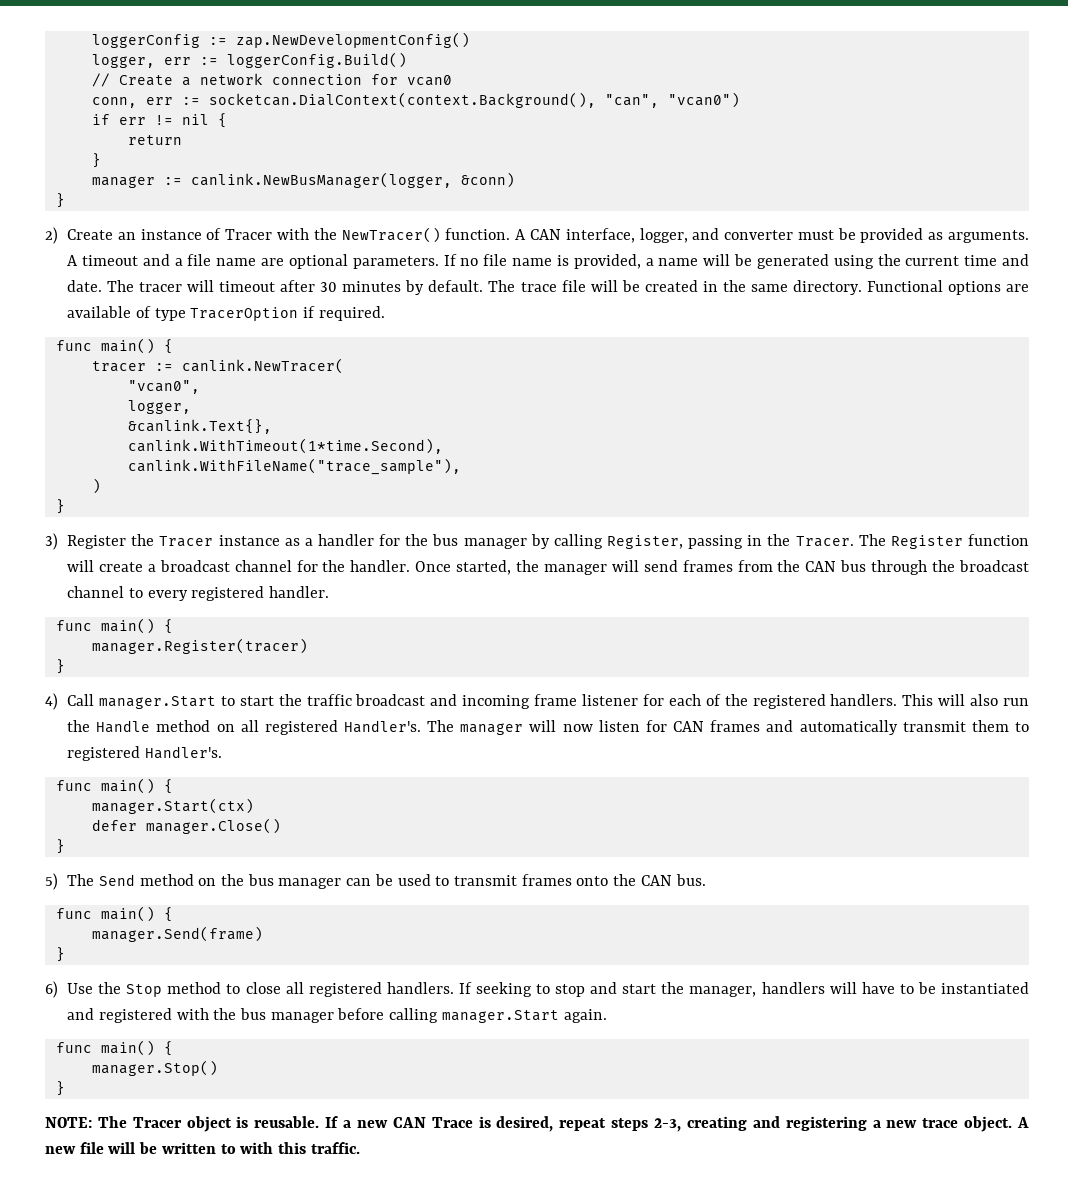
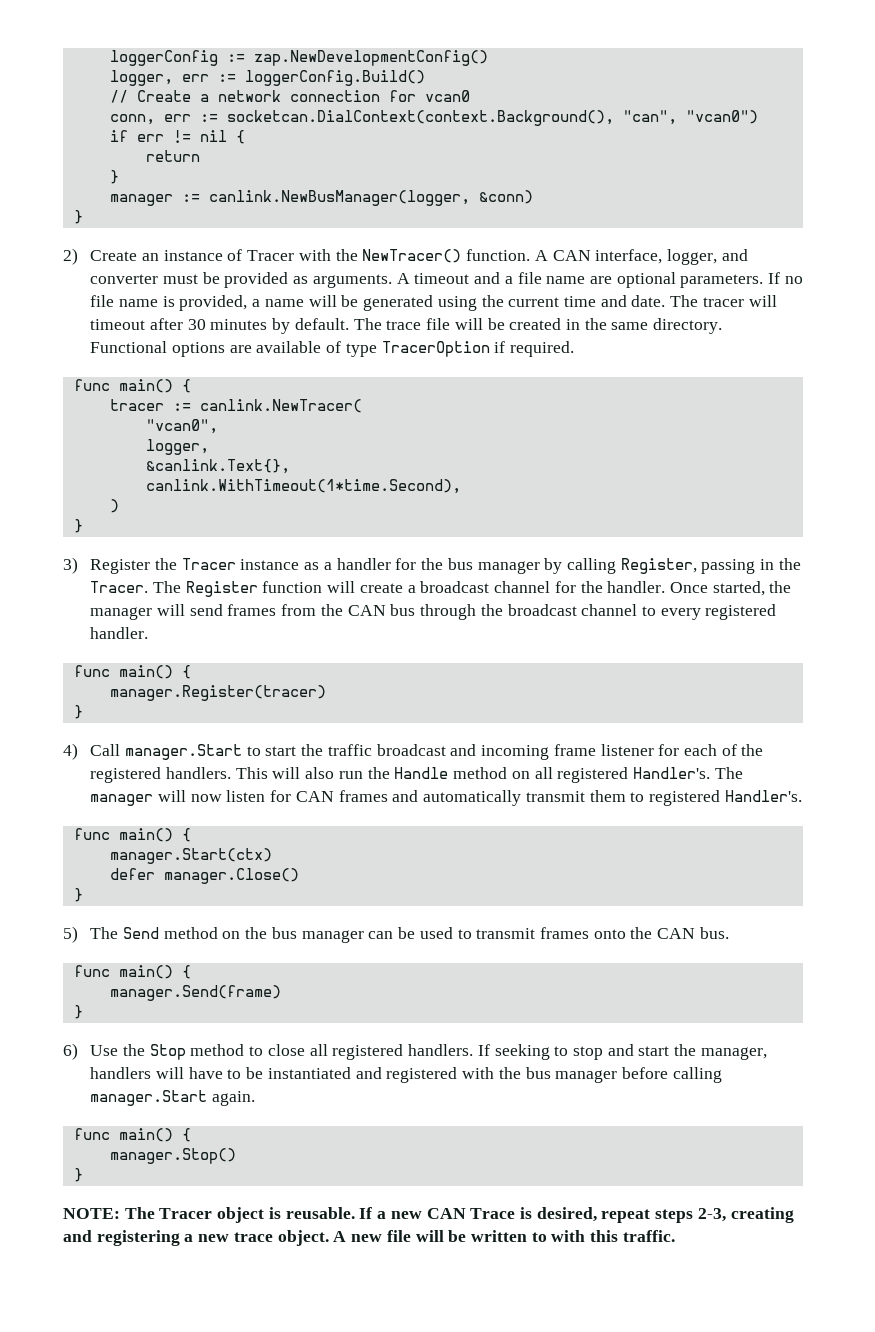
- canlink.WithFileName("trace_sample"),

